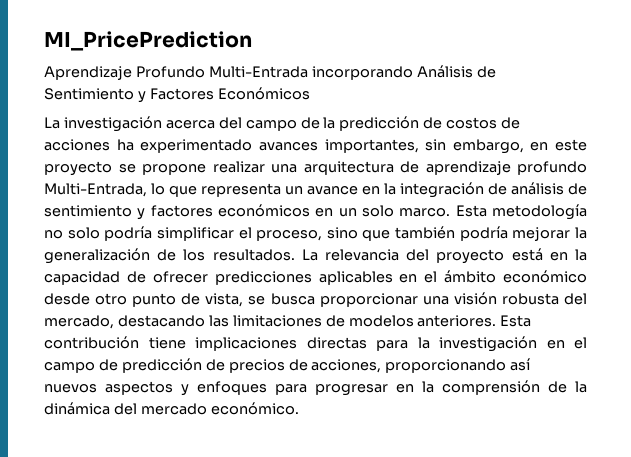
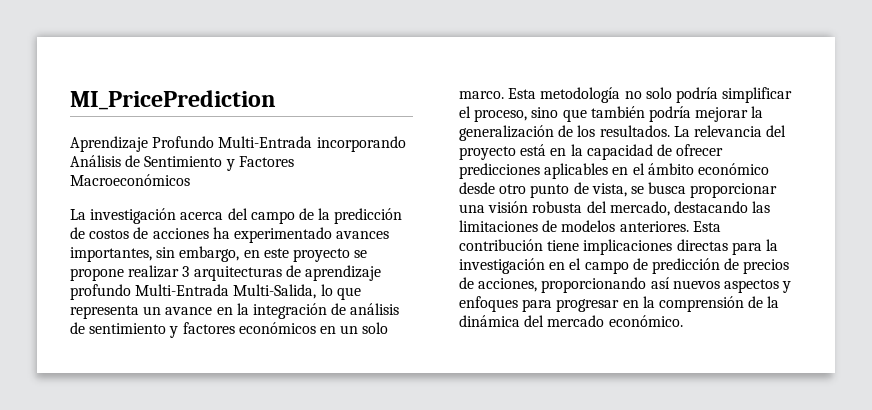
- Aprendizaje Profundo Multi-Entrada incorporando Análisis de Sentimiento y Factores Económicos
+ Aprendizaje Profundo Multi-Entrada incorporando Análisis de Sentimiento y Factores Macroeconómicos
- La investigación acerca del campo de la predicción de costos de acciones ha experimentado avances importantes, sin embargo, en este proyecto se propone realizar una arquitectura de aprendizaje profundo Multi-Entrada, lo que representa un avance en la integración de análisis de sentimiento y factores económicos en un solo marco.
+ La investigación acerca del campo de la predicción de costos de acciones ha experimentado avances importantes, sin embargo, en este proyecto se propone realizar 3 arquitecturas de aprendizaje profundo Multi-Entrada Multi-Salida, lo que representa un avance en la integración de análisis de sentimiento y factores económicos en un solo marco.

